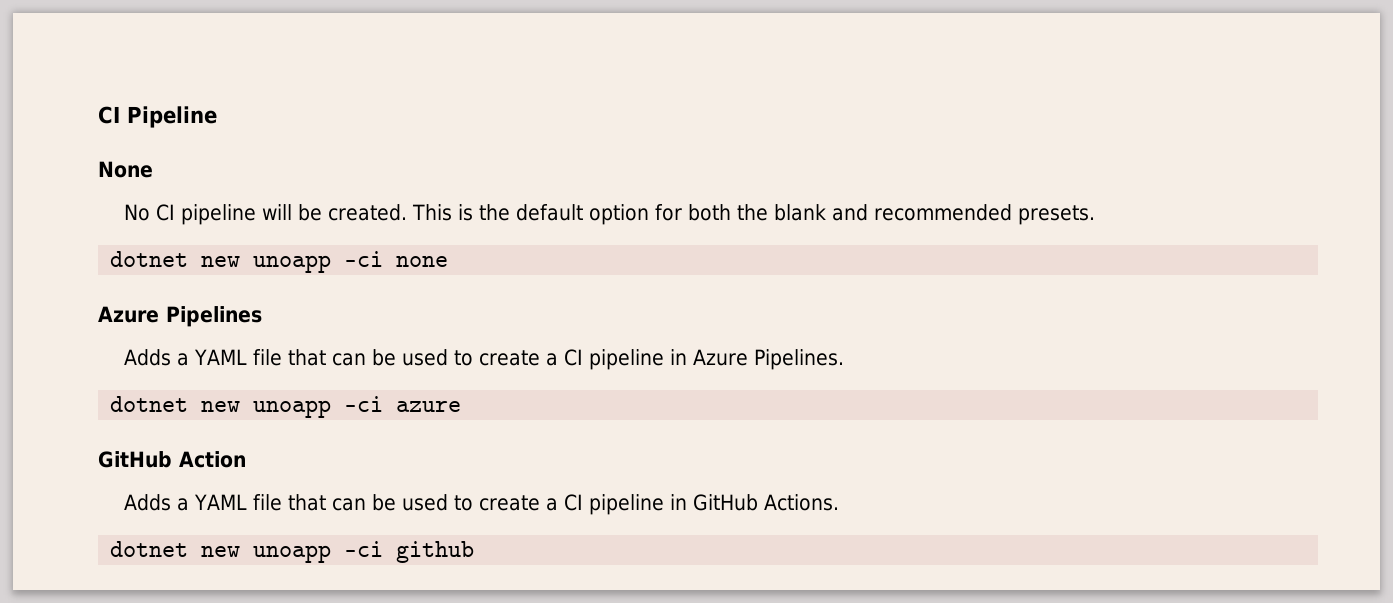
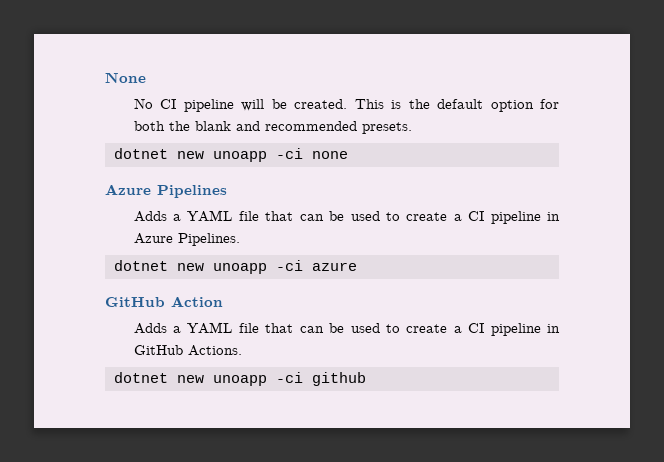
- CI Pipeline

